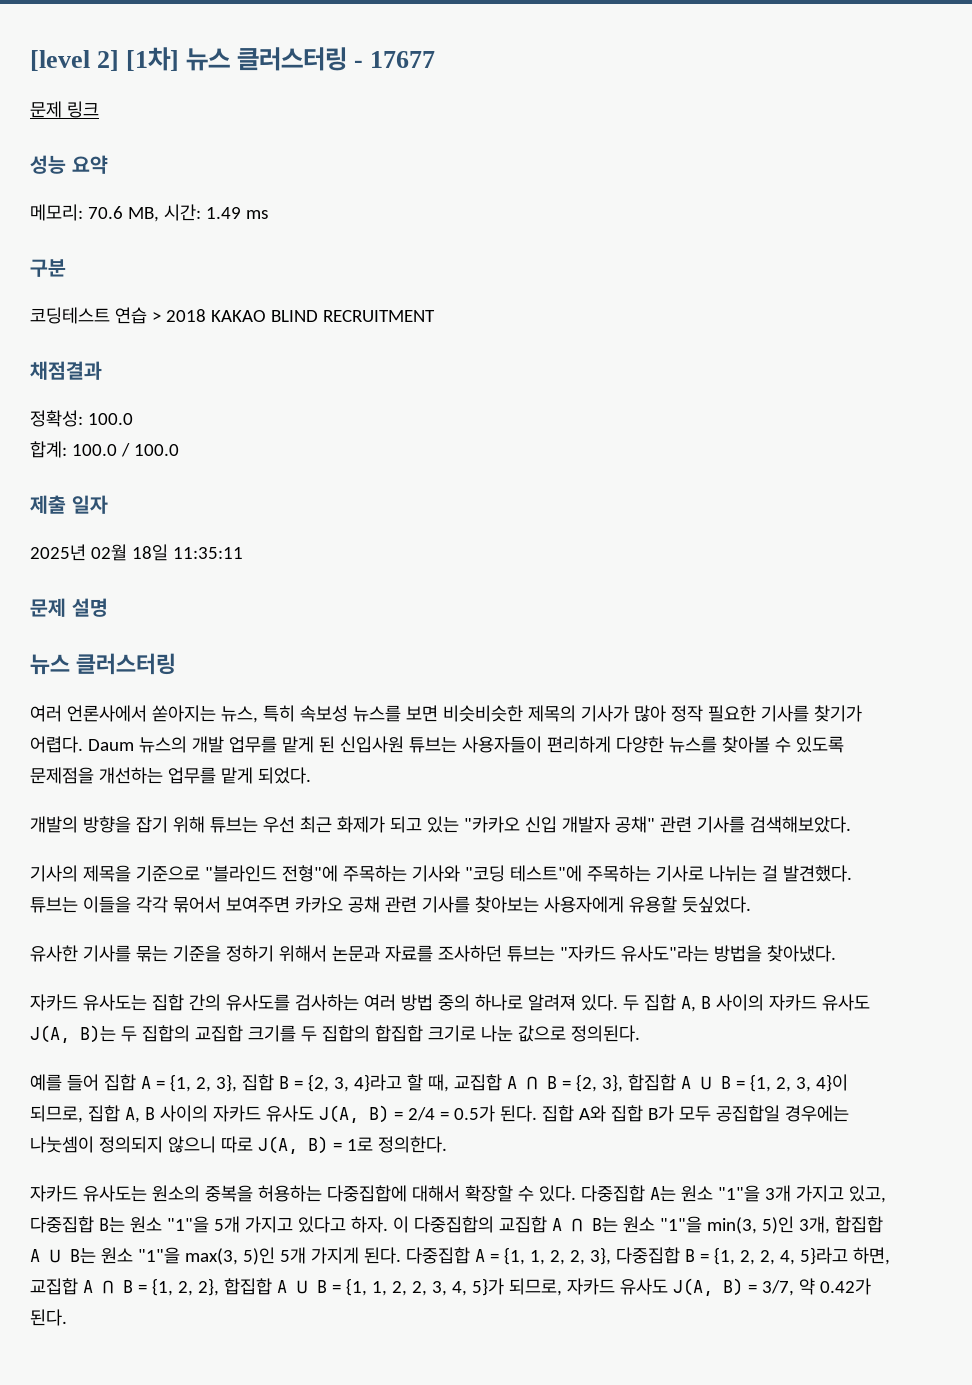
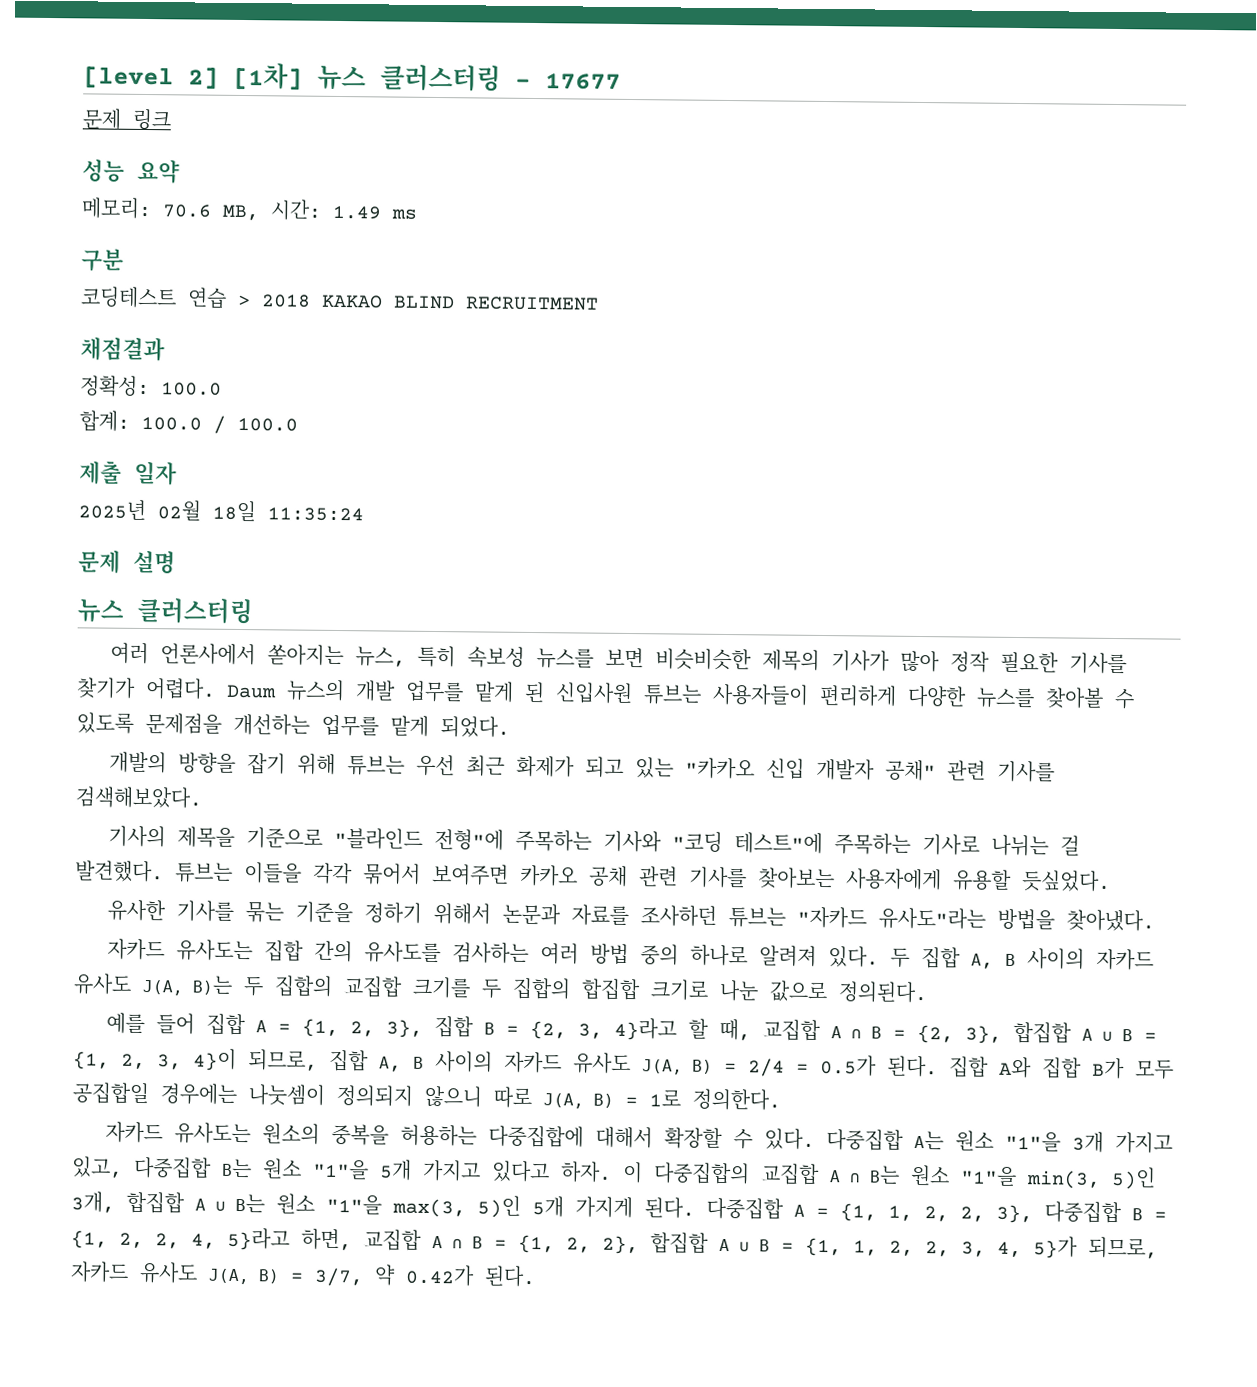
- 2025년 02월 18일 11:35:11
+ 2025년 02월 18일 11:35:24

